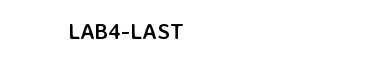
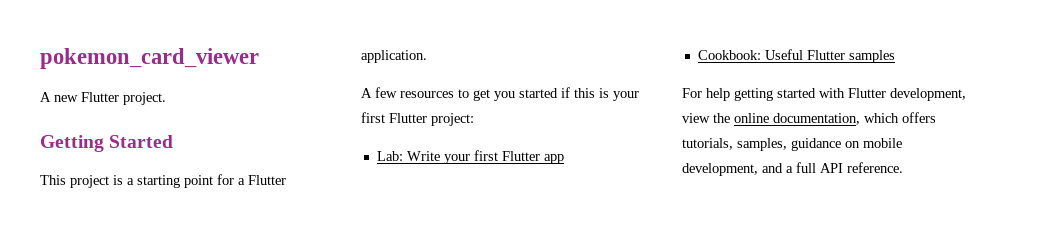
- LAB4-LAST
+ pokemon_card_viewer
+ A new Flutter project.
+ Getting Started
+ This project is a starting point for a Flutter application.
+ A few resources to get you started if this is your first Flutter project:
+ Lab: Write your first Flutter app
+ Cookbook: Useful Flutter samples
+ For help getting started with Flutter development, view the online documentation, which offers tutorials, samples, guidance on mobile development, and a full API reference.

